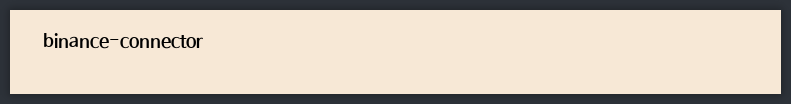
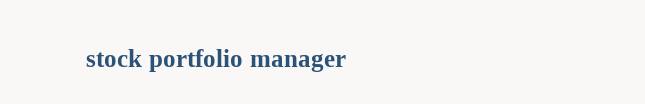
- binance-connector
+ stock portfolio manager

